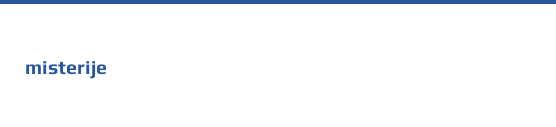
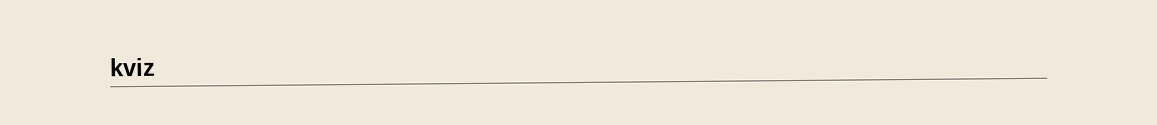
- misterije
+ kviz

